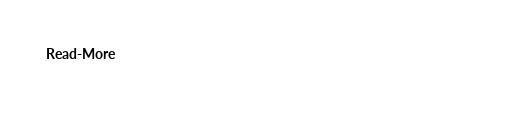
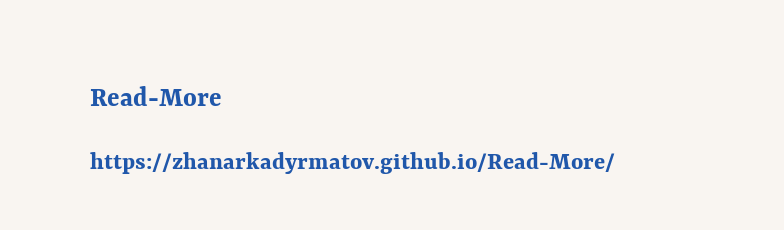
+ https://zhanarkadyrmatov.github.io/Read-More/

